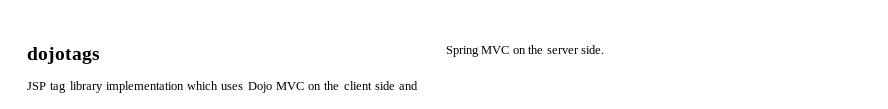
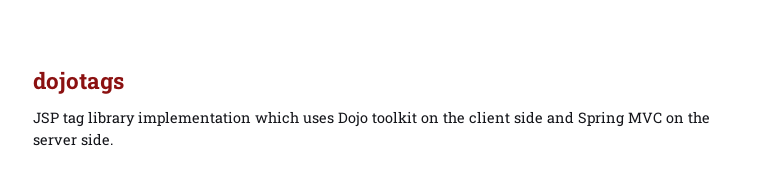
- JSP tag library implementation which uses Dojo MVC on the client side and Spring MVC on the server side.
+ JSP tag library implementation which uses Dojo toolkit on the client side and Spring MVC on the server side.

